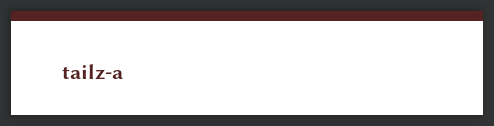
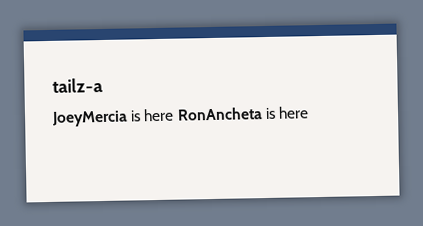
+ JoeyMercia is here RonAncheta is here

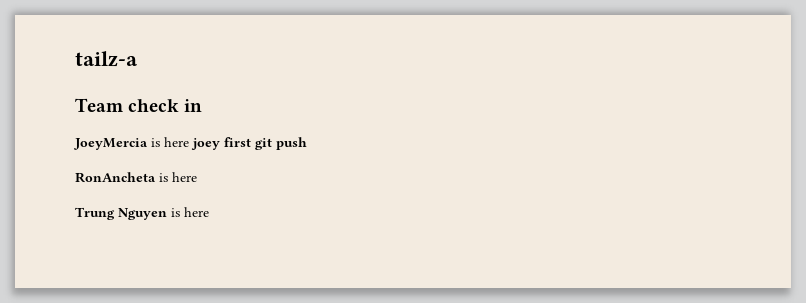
+ Team check in
- JoeyMercia is here RonAncheta is here
+ JoeyMercia is here joey first git push
+ RonAncheta is here
+ Trung Nguyen is here

